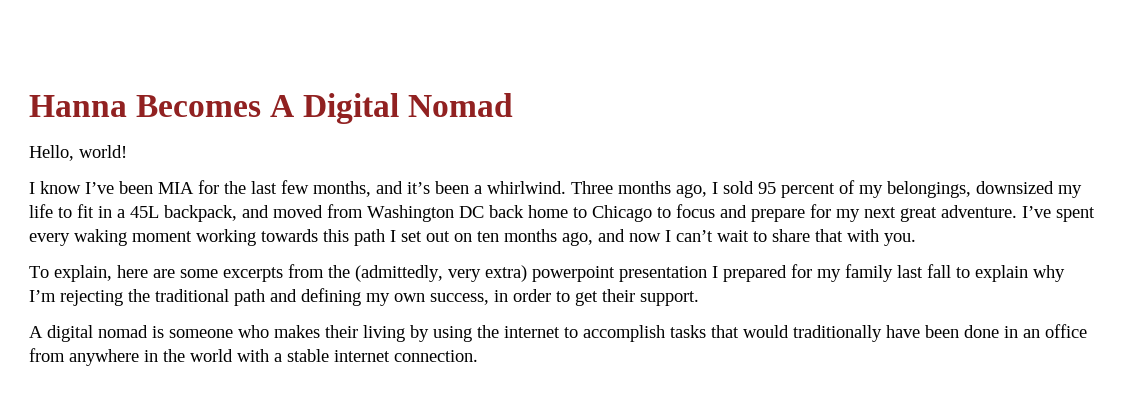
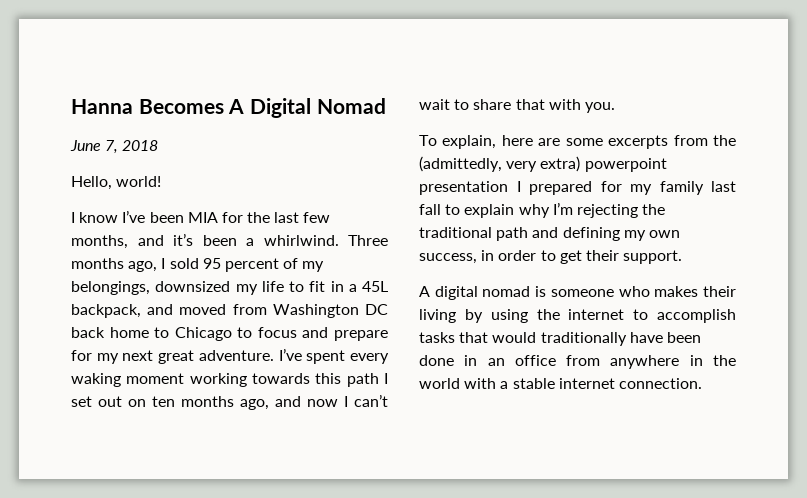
+ June 7, 2018

